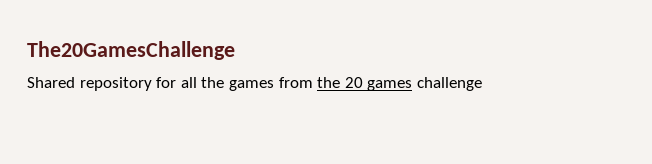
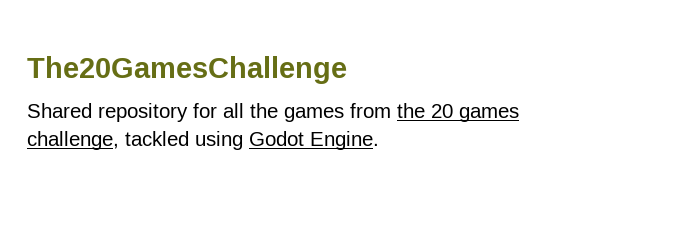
- Shared repository for all the games from the 20 games challenge
+ Shared repository for all the games from the 20 games challenge, tackled using Godot Engine.

